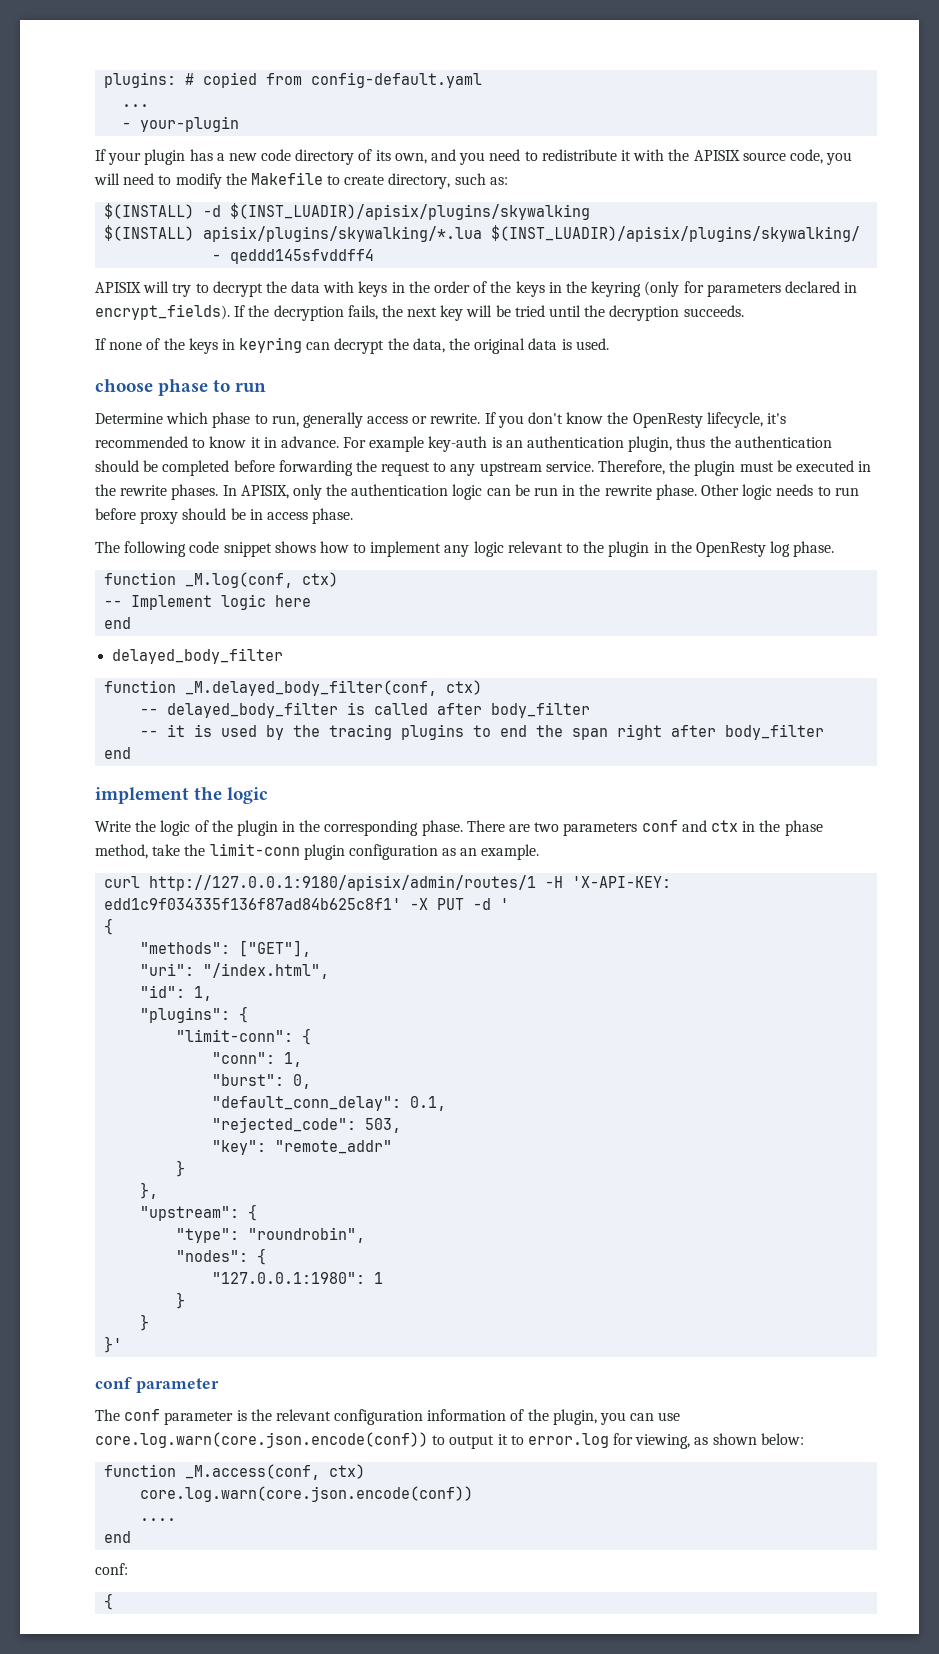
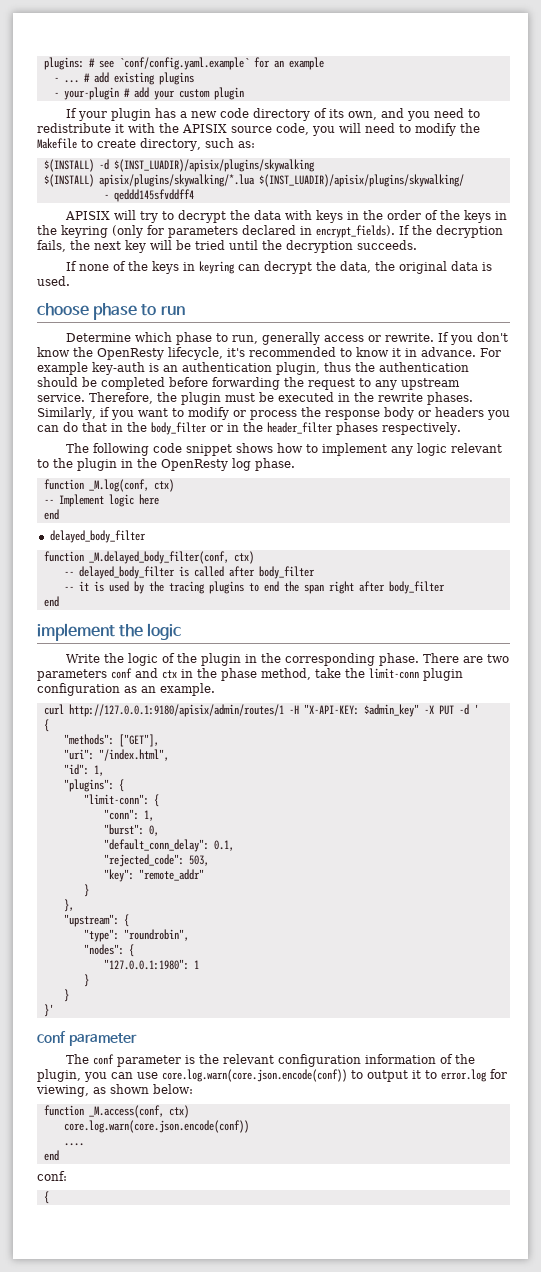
- plugins: # copied from config-default.yaml
- ...
- - your-plugin
+ plugins: # see `conf/config.yaml.example` for an example
+ - ... # add existing plugins
+ - your-plugin # add your custom plugin
- In APISIX, only the authentication logic can be run in the rewrite phase. Other logic needs to run before proxy should be in access phase.
+ Similarly, if you want to modify or process the response body or headers you can do that in the body_filter or in the header_filter phases respectively.
- curl http://127.0.0.1:9180/apisix/admin/routes/1 -H 'X-API-KEY: edd1c9f034335f136f87ad84b625c8f1' -X PUT -d '
+ curl http://127.0.0.1:9180/apisix/admin/routes/1 -H "X-API-KEY: $admin_key" -X PUT -d '

